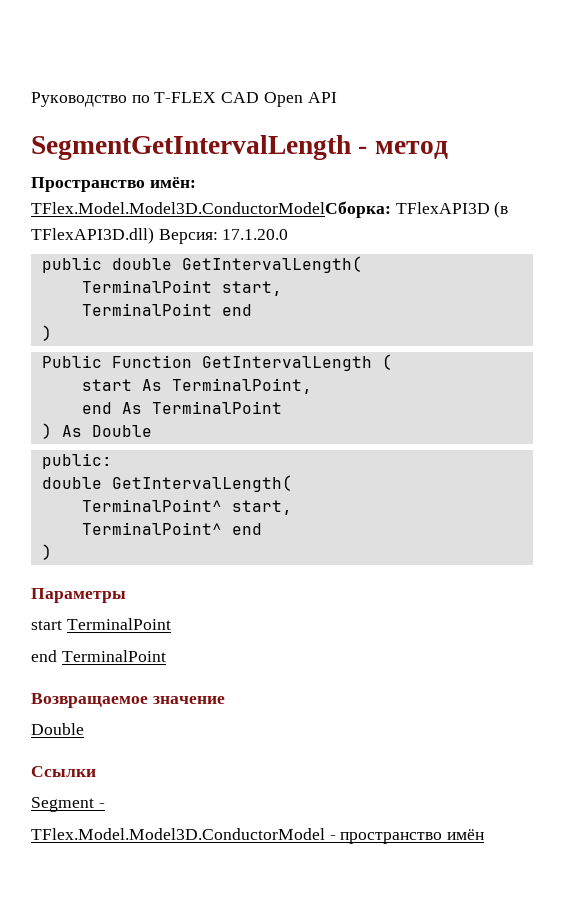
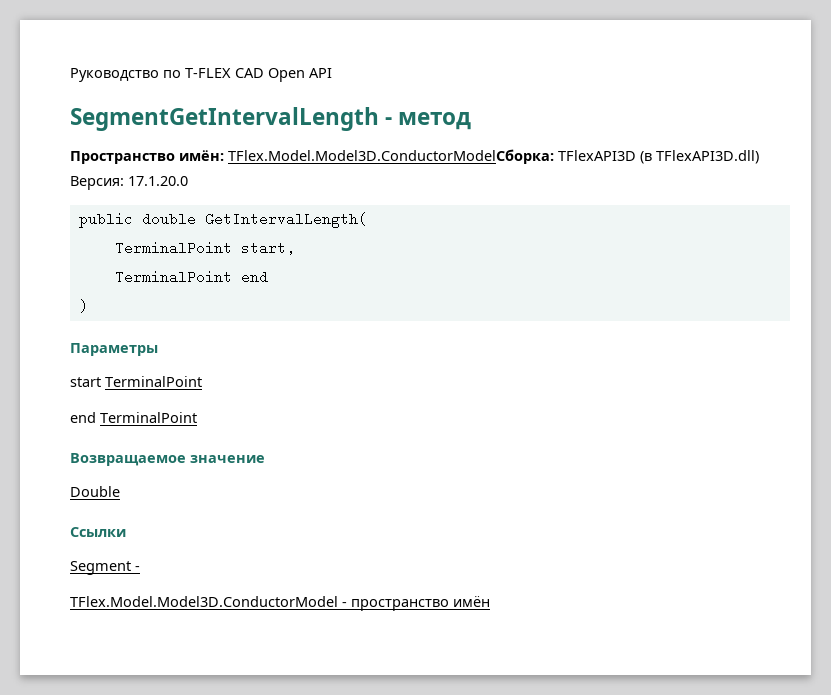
- Public Function GetIntervalLength (
- start As TerminalPoint,
- end As TerminalPoint
- ) As Double
- public:
- double GetIntervalLength(
- TerminalPoint^ start,
- TerminalPoint^ end
- )

